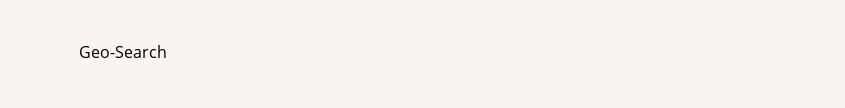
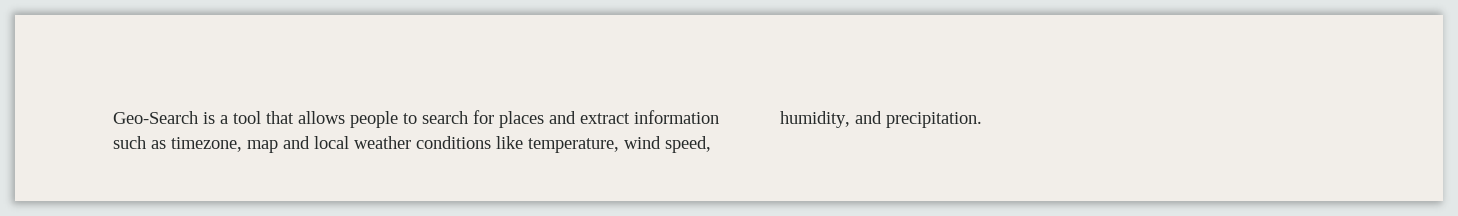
- Geo-Search
+ Geo-Search is a tool that allows people to search for places and extract information such as timezone, map and local weather conditions like temperature, wind speed, humidity, and precipitation.

